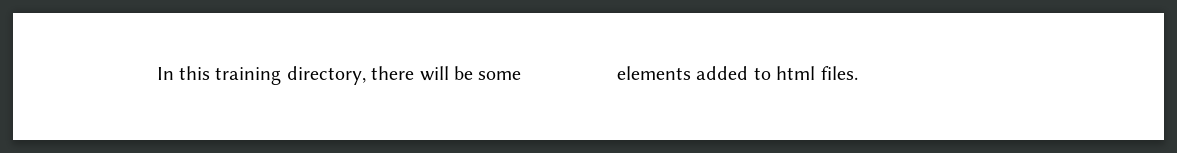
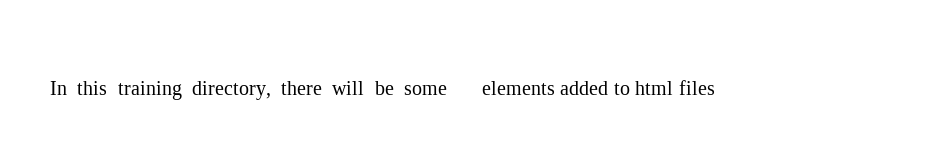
- In this training directory, there will be some elements added to html files.
+ In this training directory, there will be some elements added to html files

